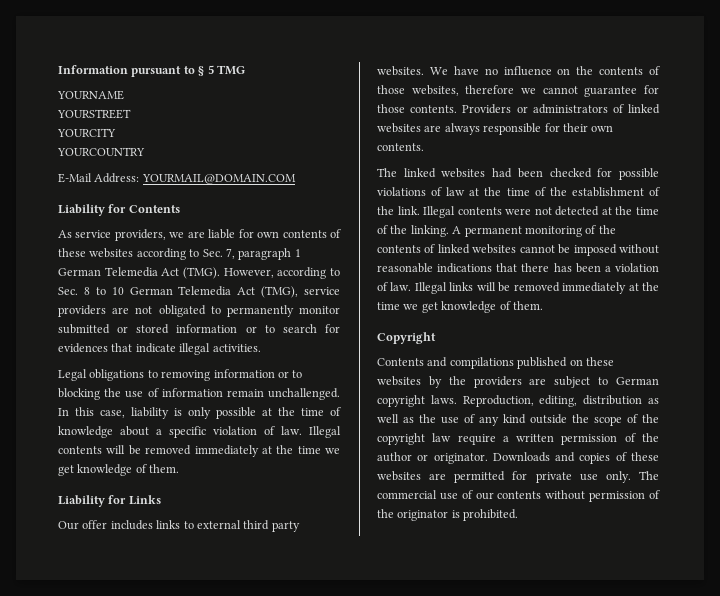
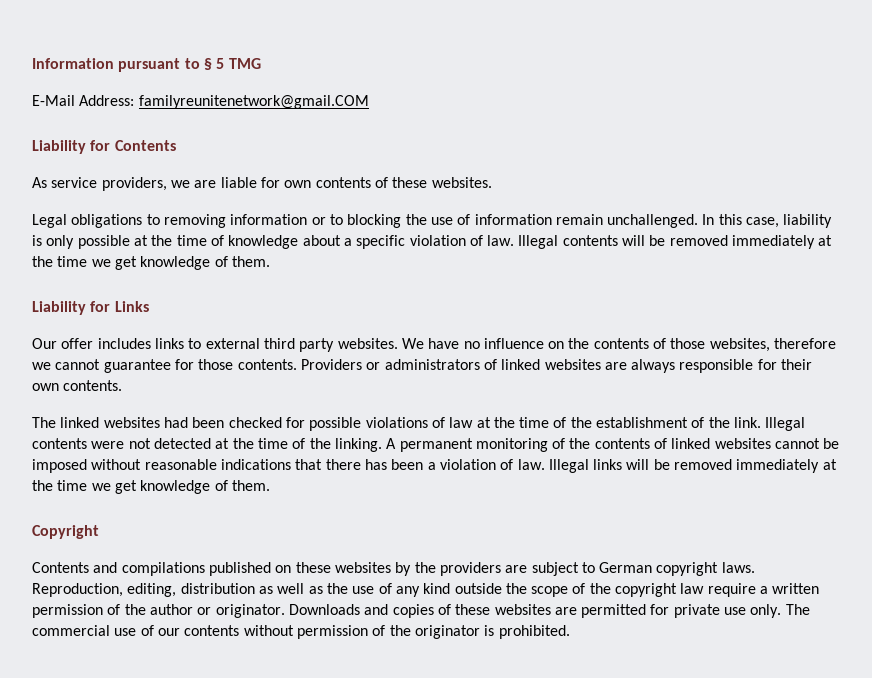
- YOURNAME
- YOURSTREET
- YOURCITY
- YOURCOUNTRY
- E-Mail Address: YOURMAIL@DOMAIN.COM
+ E-Mail Address: familyreunitenetwork@gmail.COM
- As service providers, we are liable for own contents of these websites according to Sec. 7, paragraph 1 German Telemedia Act (TMG). However, according to Sec. 8 to 10 German Telemedia Act (TMG), service providers are not obligated to permanently monitor submitted or stored information or to search for evidences that indicate illegal activities.
+ As service providers, we are liable for own contents of these websites.

